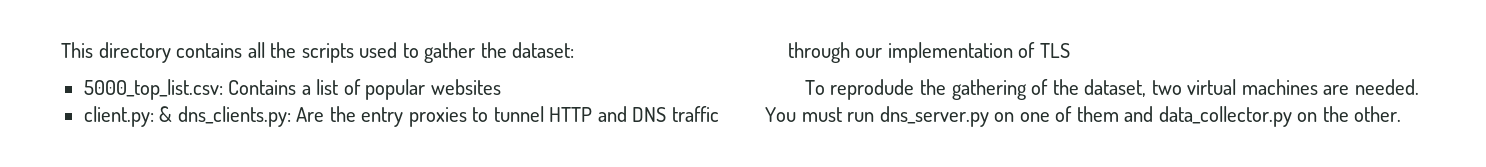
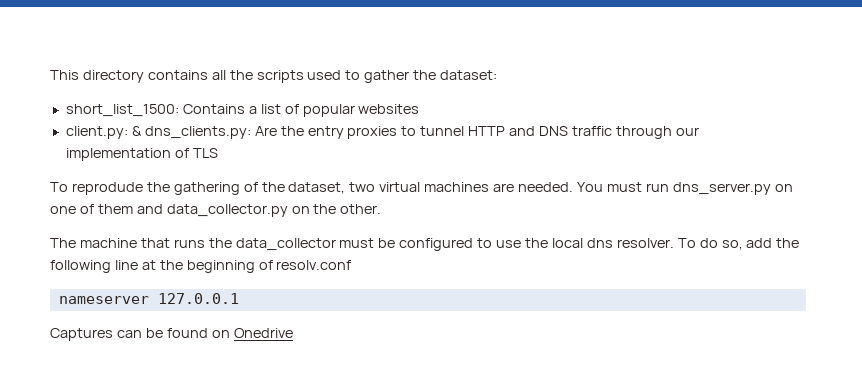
- 5000_top_list.csv: Contains a list of popular websites
+ short_list_1500: Contains a list of popular websites
+ The machine that runs the data_collector must be configured to use the local dns resolver. To do so, add the following line at the beginning of resolv.conf
+ nameserver 127.0.0.1
+ Captures can be found on Onedrive

